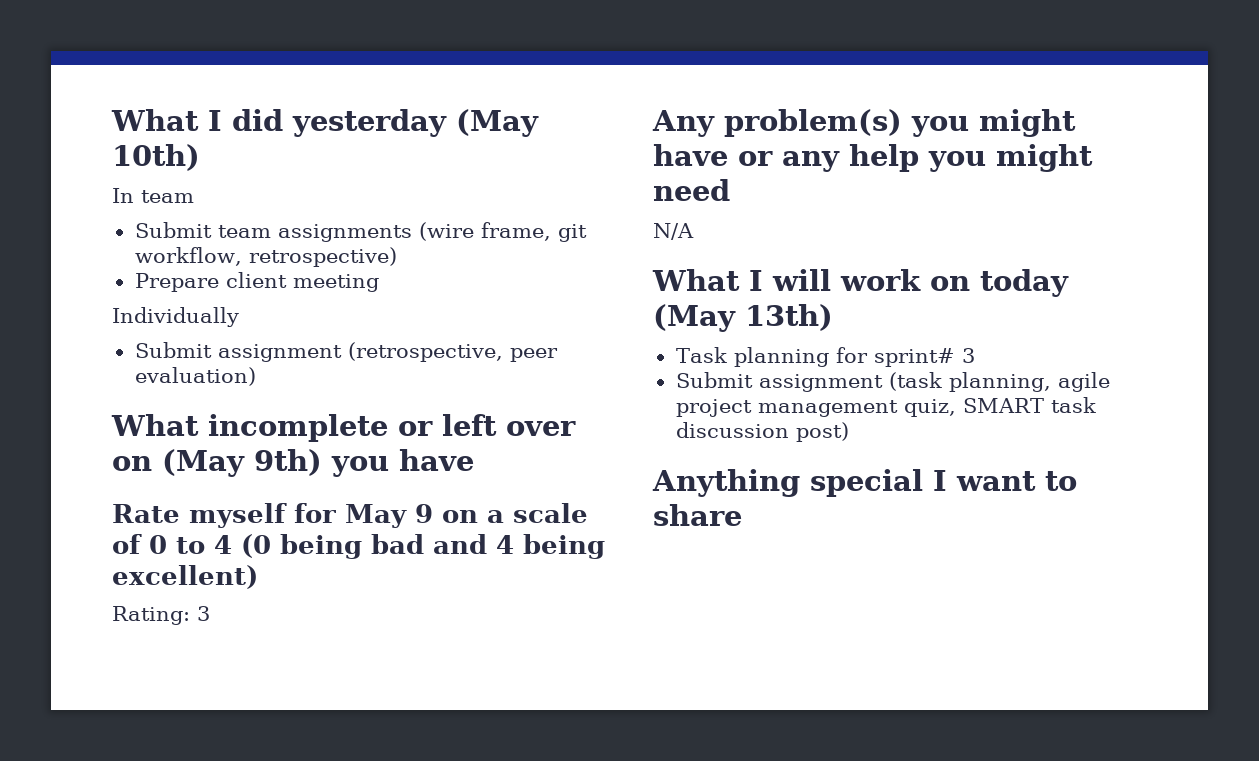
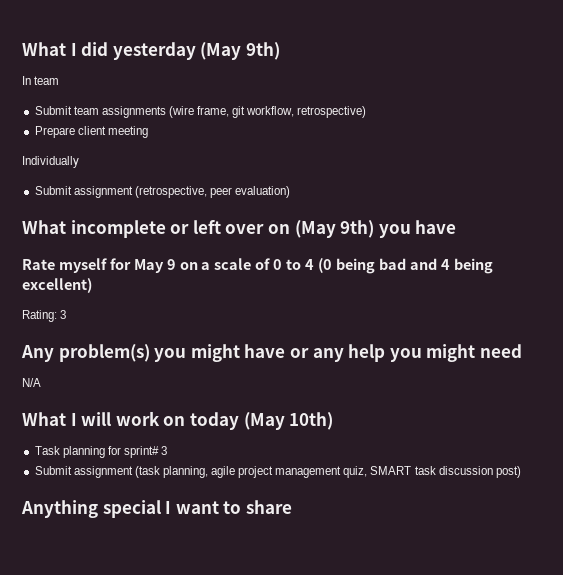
- What I did yesterday (May 10th)
+ What I did yesterday (May 9th)
- What I will work on today (May 13th)
+ What I will work on today (May 10th)

